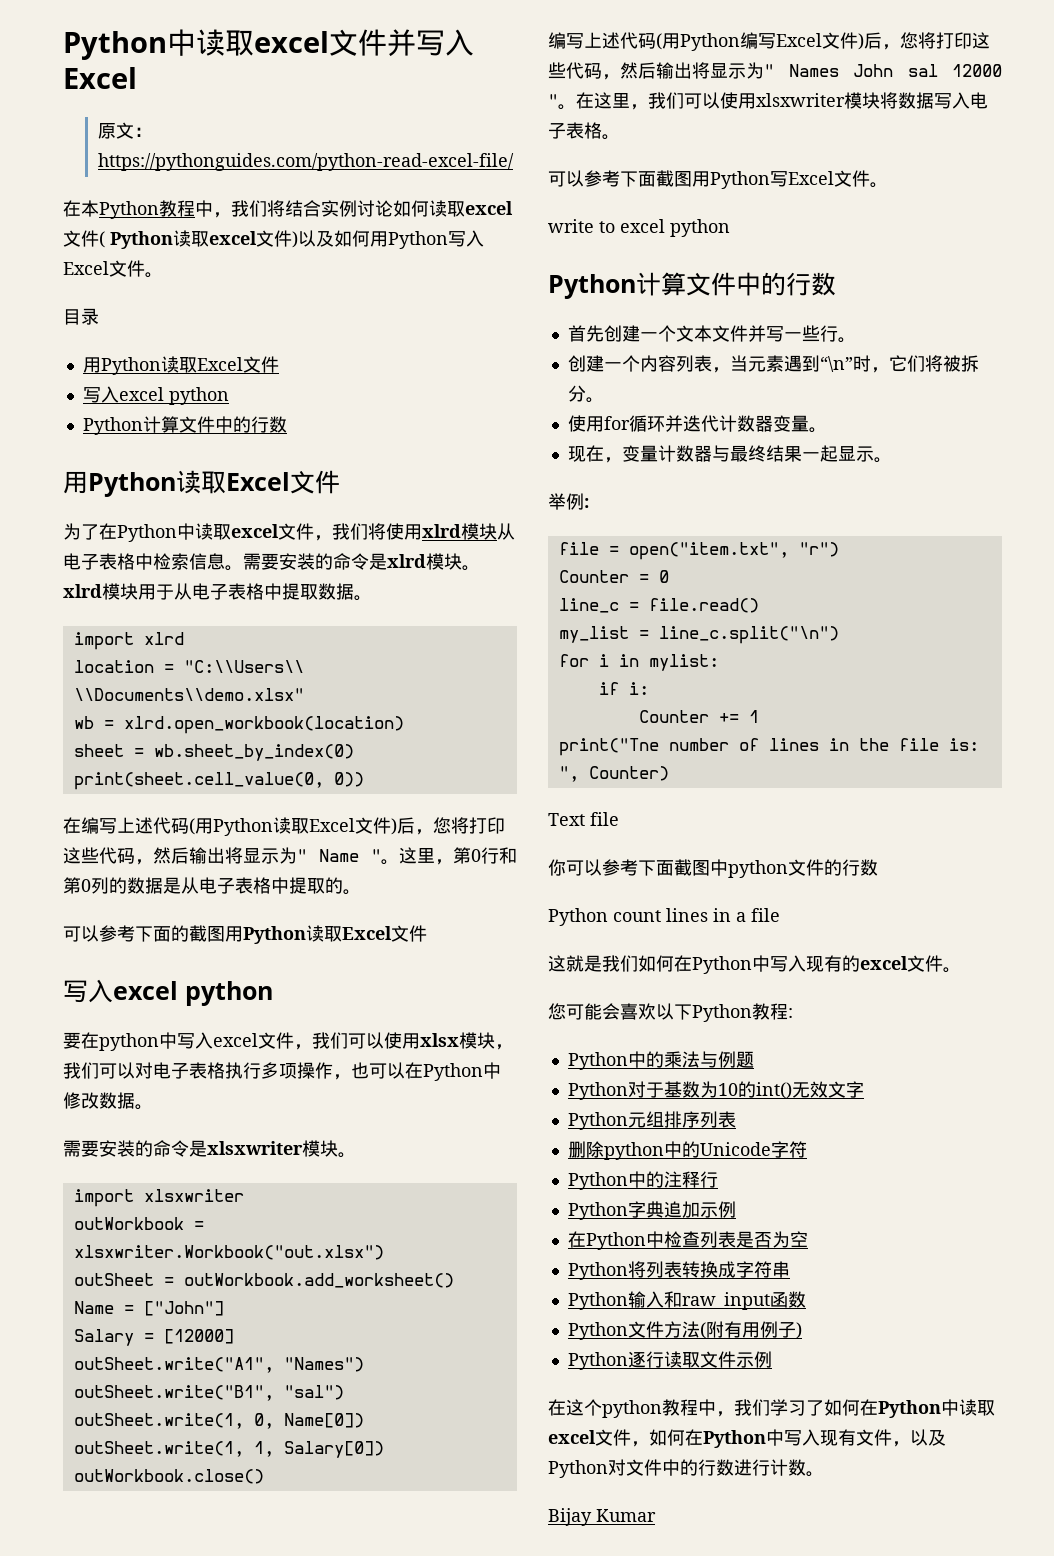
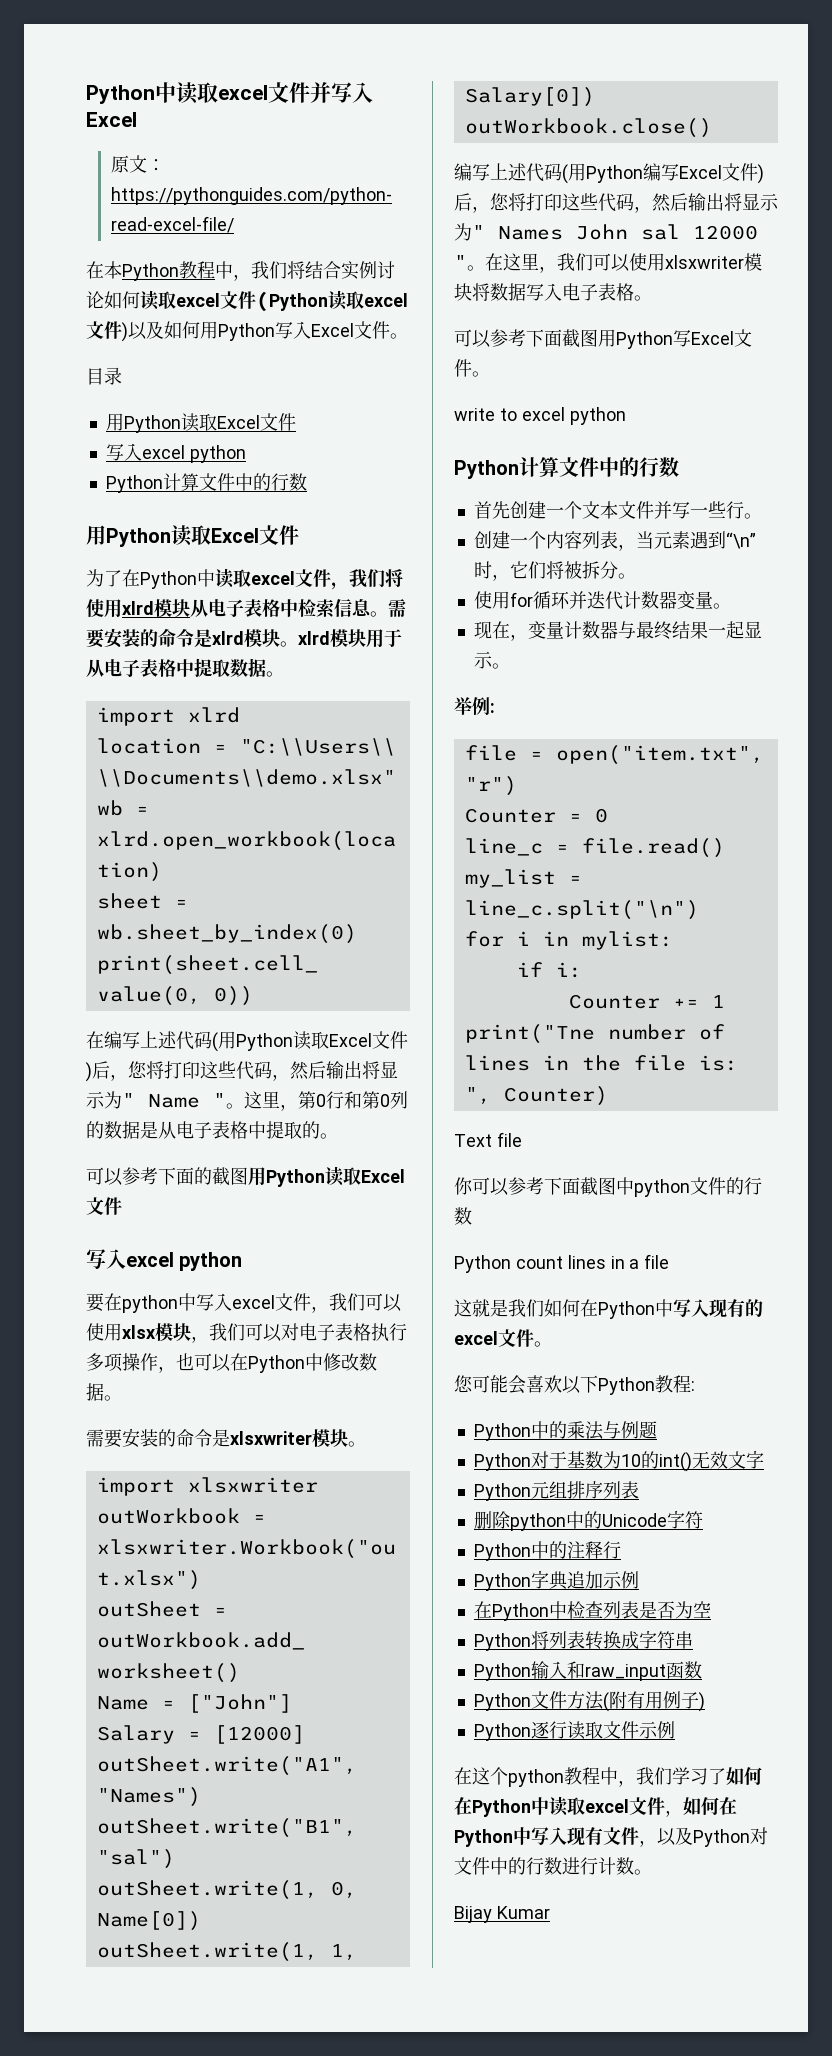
- 在本Python教程中，我们将结合实例讨论如何读取excel文件( Python读取excel文件)以及如何用Python写入Excel文件。
+ 在本Python教程中，我们将结合实例讨论如何读取excel文件(Python读取excel文件)以及如何用Python写入Excel文件。

